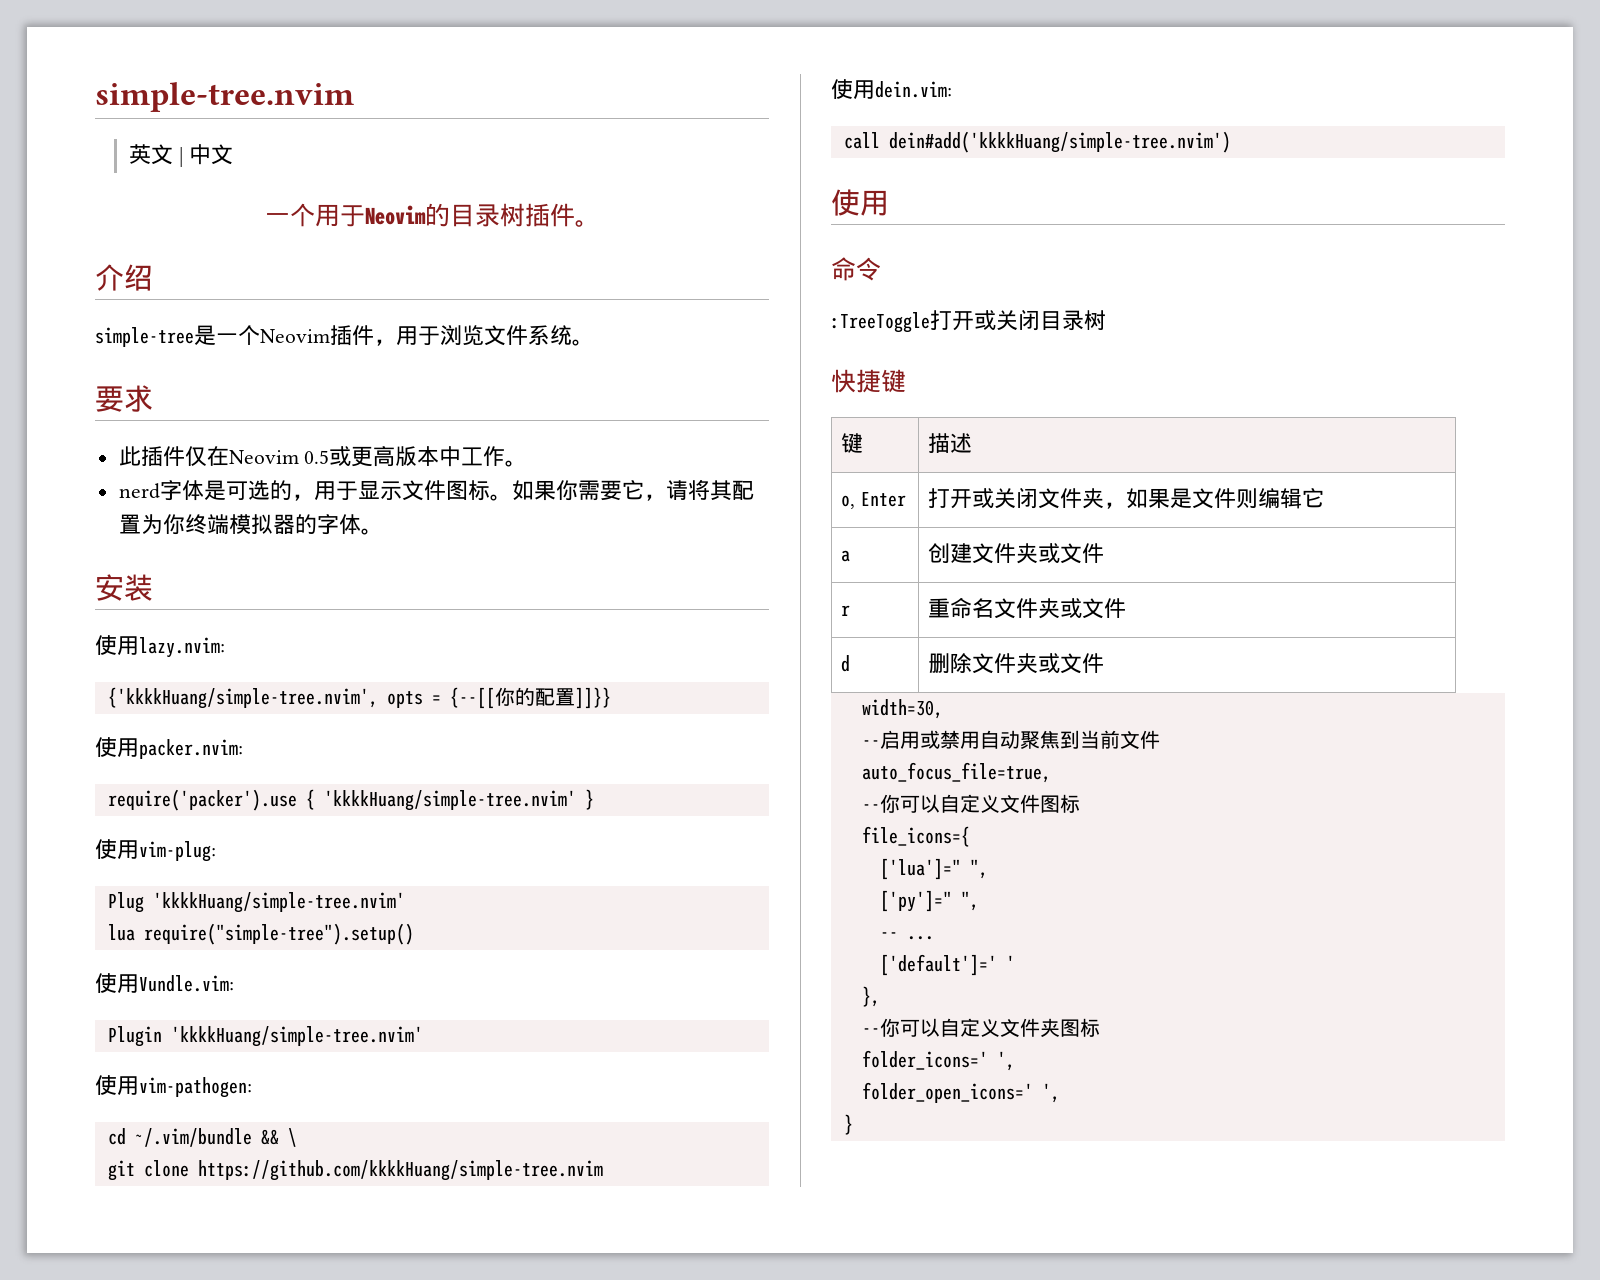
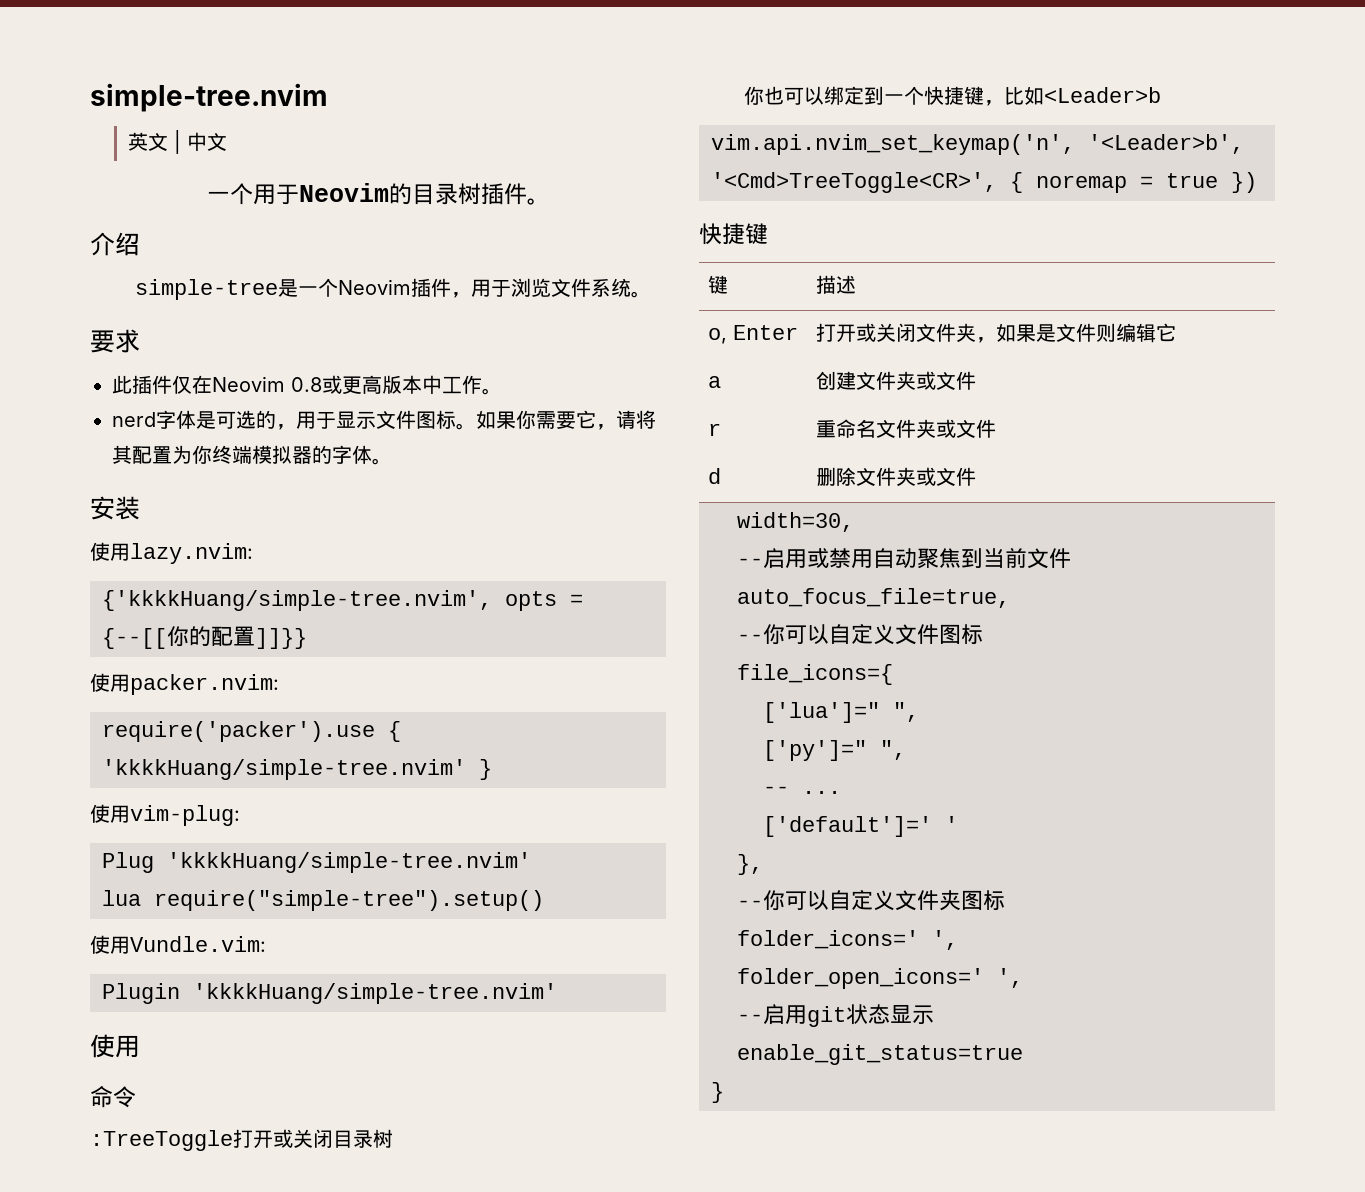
- 此插件仅在Neovim 0.5或更高版本中工作。
+ 此插件仅在Neovim 0.8或更高版本中工作。
- 使用vim-pathogen:
- cd ~/.vim/bundle && \
- git clone https://github.com/kkkkHuang/simple-tree.nvim
- 使用dein.vim:
- call dein#add('kkkkHuang/simple-tree.nvim')
+ 你也可以绑定到一个快捷键，比如<Leader>b
+ vim.api.nvim_set_keymap('n', '<Leader>b', '<Cmd>TreeToggle<CR>', { noremap = true })
+ --启用git状态显示
+ enable_git_status=true

